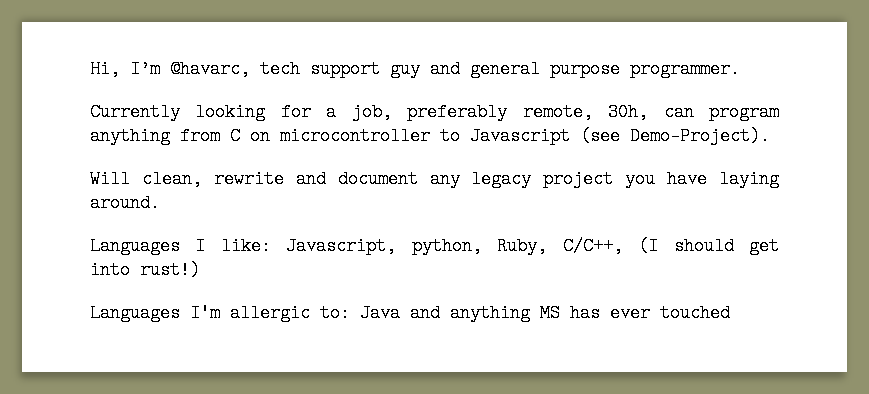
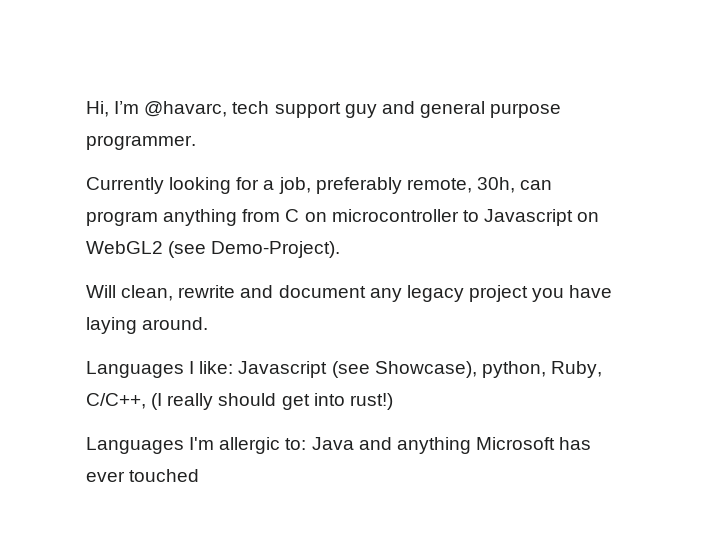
- Currently looking for a job, preferably remote, 30h, can program anything from C on microcontroller to Javascript (see Demo-Project).
+ Currently looking for a job, preferably remote, 30h, can program anything from C on microcontroller to Javascript on WebGL2 (see Demo-Project).
- Languages I like: Javascript, python, Ruby, C/C++, (I should get into rust!)
+ Languages I like: Javascript (see Showcase), python, Ruby, C/C++, (I really should get into rust!)
- Languages I'm allergic to: Java and anything MS has ever touched
+ Languages I'm allergic to: Java and anything Microsoft has ever touched

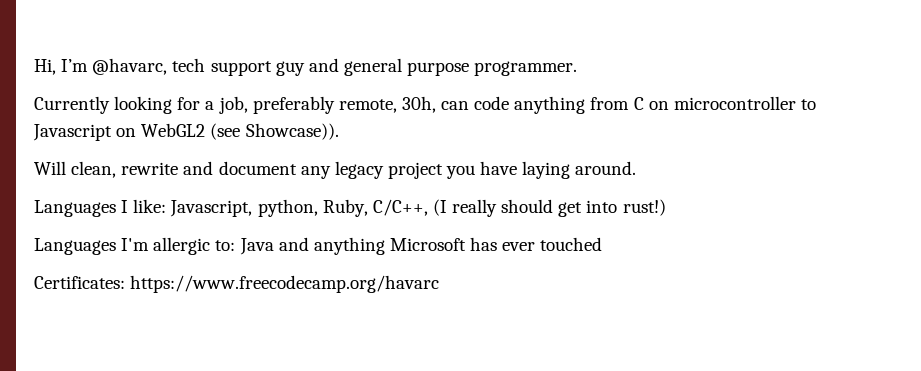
- Currently looking for a job, preferably remote, 30h, can program anything from C on microcontroller to Javascript on WebGL2 (see Demo-Project).
+ Currently looking for a job, preferably remote, 30h, can code anything from C on microcontroller to Javascript on WebGL2 (see Showcase)).
- Languages I like: Javascript (see Showcase), python, Ruby, C/C++, (I really should get into rust!)
+ Languages I like: Javascript, python, Ruby, C/C++, (I really should get into rust!)
+ Certificates: https://www.freecodecamp.org/havarc

